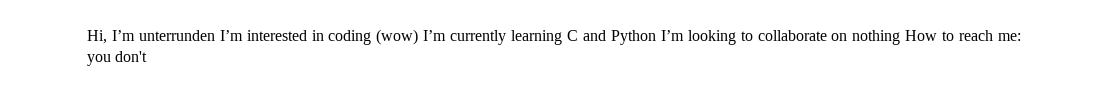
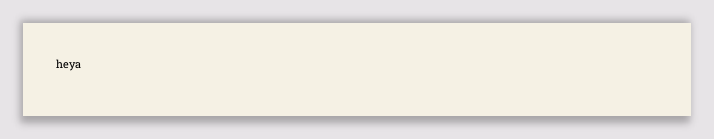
- Hi, I’m unterrunden I’m interested in coding (wow) I’m currently learning C and Python I’m looking to collaborate on nothing How to reach me: you don't
+ heya

